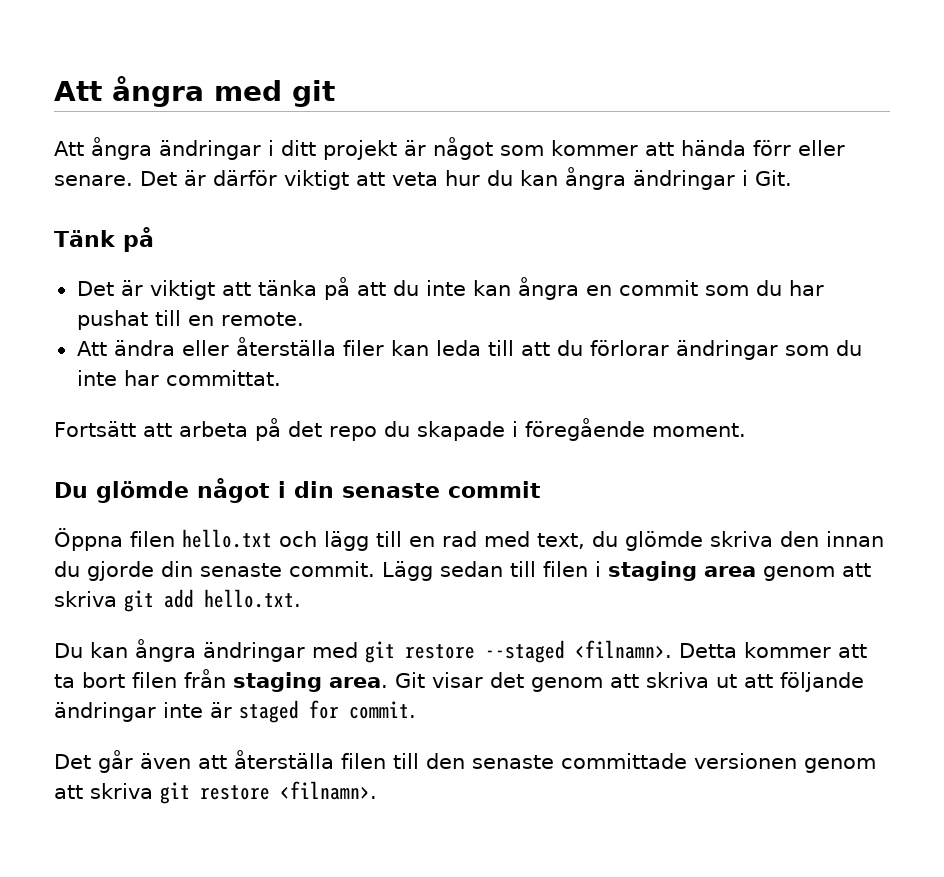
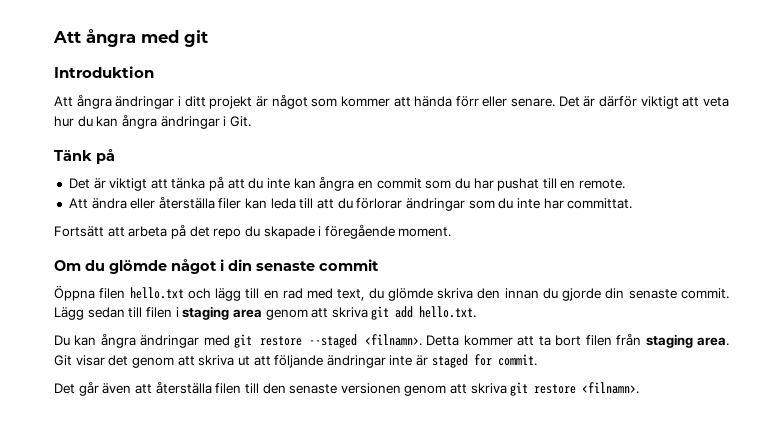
+ Introduktion
- Du glömde något i din senaste commit
+ Om du glömde något i din senaste commit
- Det går även att återställa filen till den senaste committade versionen genom att skriva git restore <filnamn>.
+ Det går även att återställa filen till den senaste versionen genom att skriva git restore <filnamn>.

